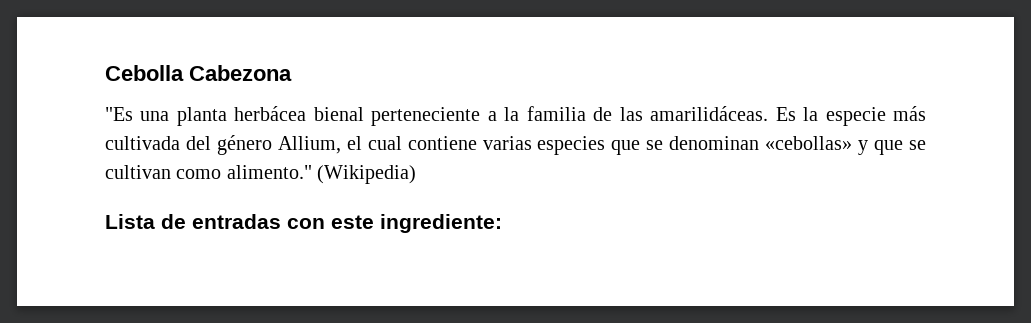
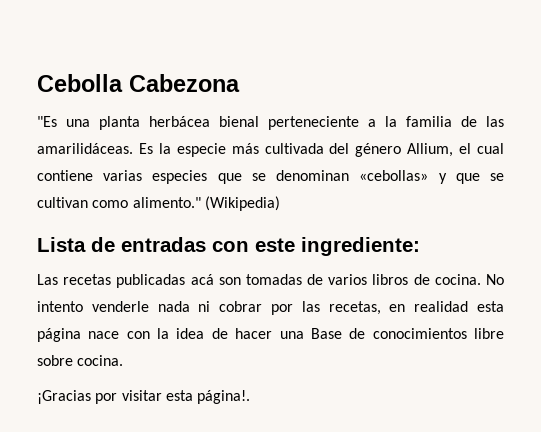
+ Las recetas publicadas acá son tomadas de varios libros de cocina. No intento venderle nada ni cobrar por las recetas, en realidad esta página nace con la idea de hacer una Base de conocimientos libre sobre cocina.
+ ¡Gracias por visitar esta página!.

